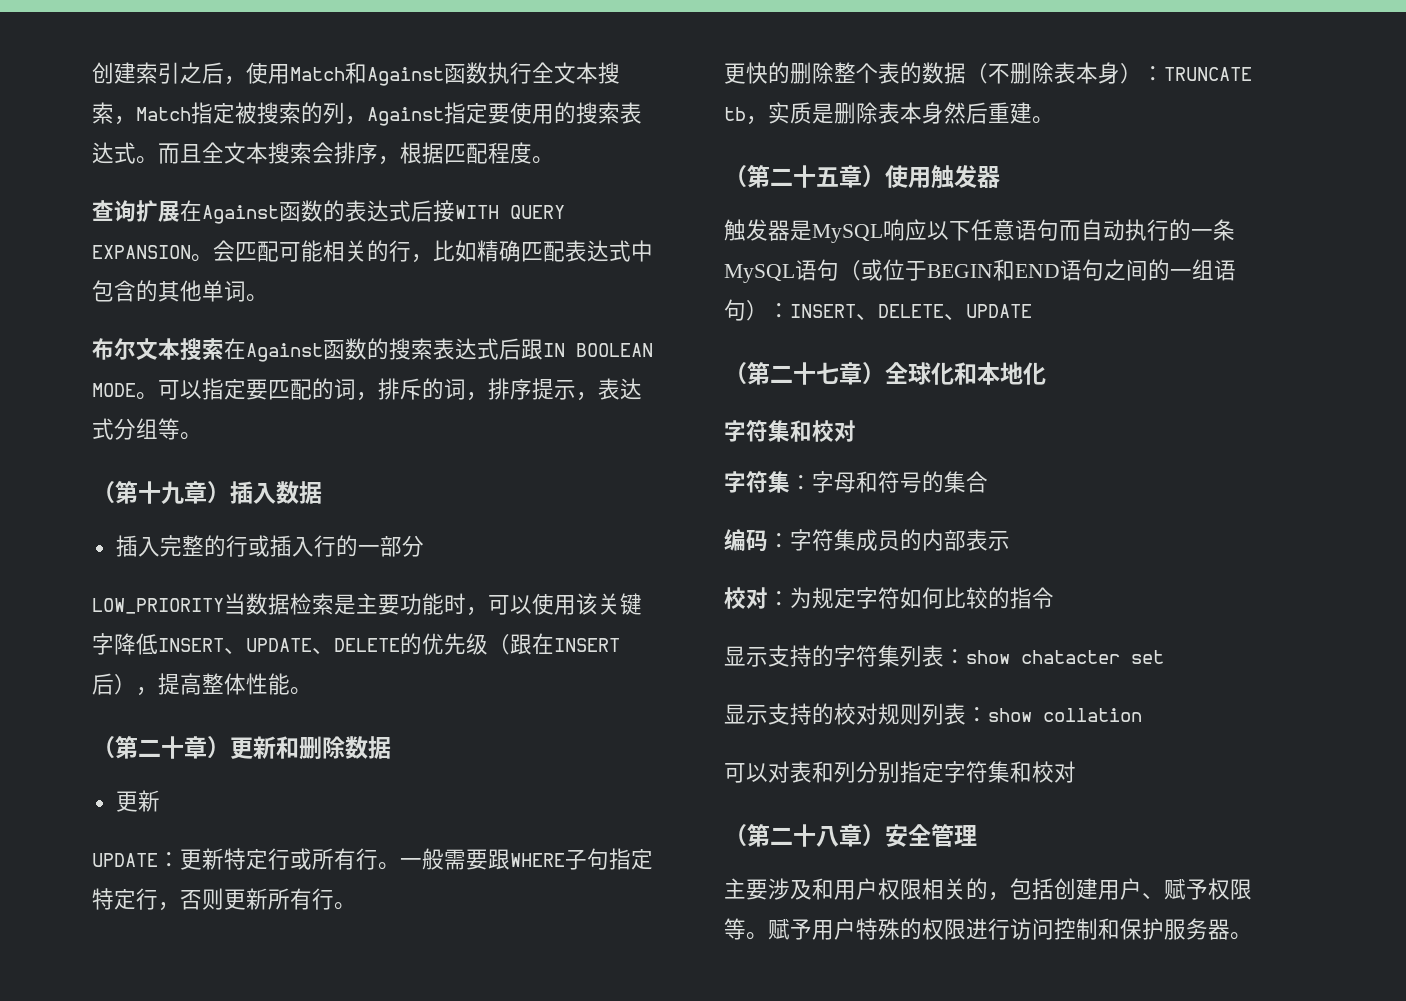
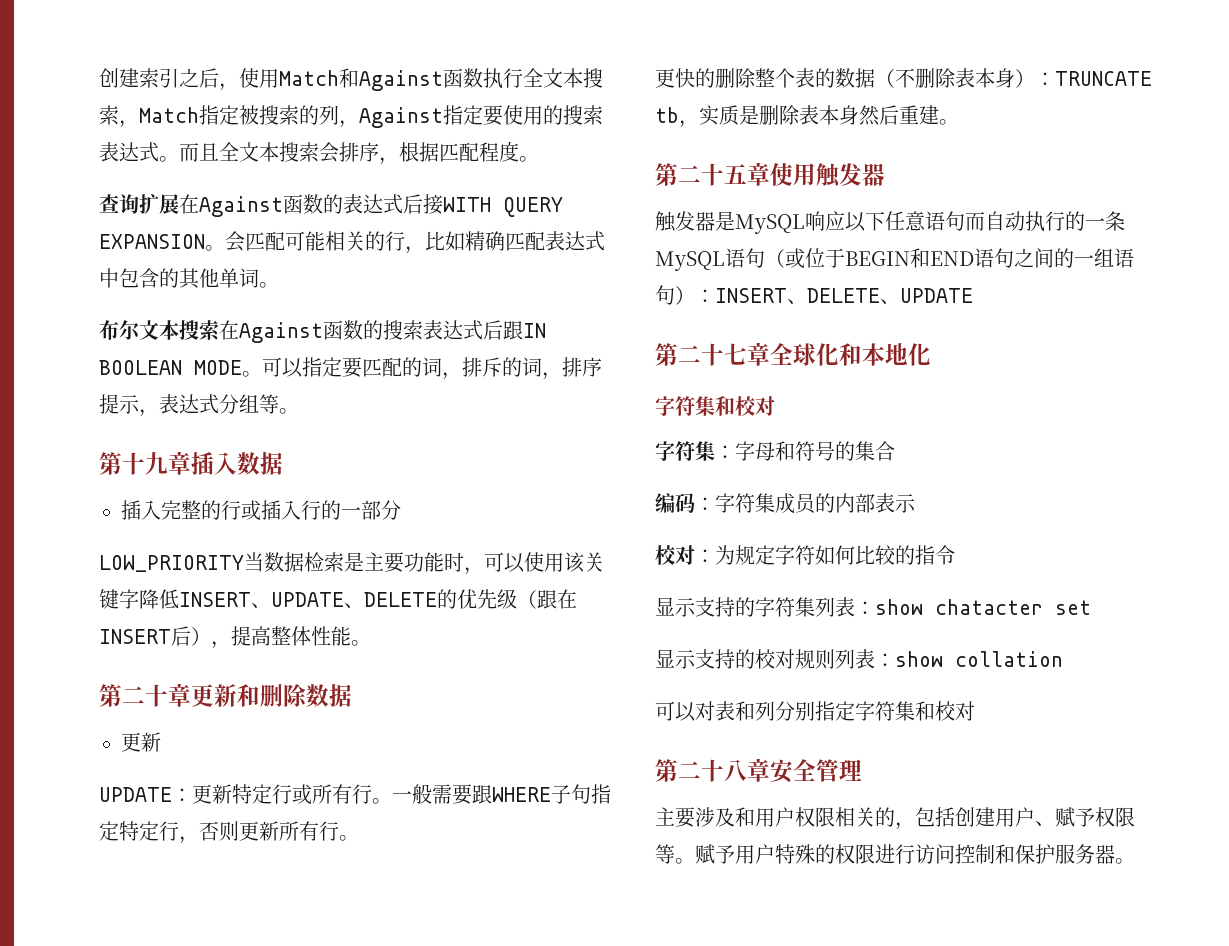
- （第十九章）插入数据
+ 第十九章插入数据
- （第二十章）更新和删除数据
+ 第二十章更新和删除数据
- （第二十五章）使用触发器
+ 第二十五章使用触发器
- （第二十七章）全球化和本地化
+ 第二十七章全球化和本地化
- （第二十八章）安全管理
+ 第二十八章安全管理

